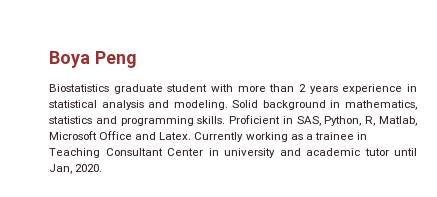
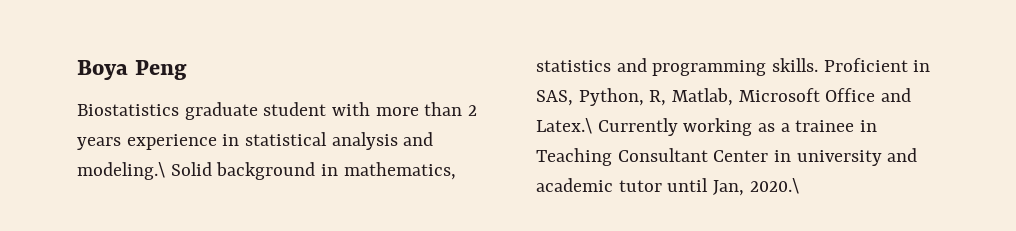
- Biostatistics graduate student with more than 2 years experience in statistical analysis and modeling. Solid background in mathematics, statistics and programming skills.
+ Biostatistics graduate student with more than 2 years experience in statistical analysis and modeling.\ Solid background in mathematics, statistics and programming skills.
- Proficient in SAS, Python, R, Matlab, Microsoft Office and Latex. Currently working as a trainee in Teaching Consultant Center in university and academic tutor until Jan, 2020.
+ Proficient in SAS, Python, R, Matlab, Microsoft Office and Latex.\ Currently working as a trainee in Teaching Consultant Center in university and academic tutor until Jan, 2020.\

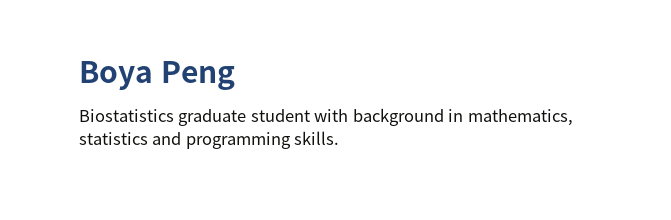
- Biostatistics graduate student with more than 2 years experience in statistical analysis and modeling.\ Solid background in mathematics, statistics and programming skills. Proficient in SAS, Python, R, Matlab, Microsoft Office and Latex.\ Currently working as a trainee in Teaching Consultant Center in university and academic tutor until Jan, 2020.\
+ Biostatistics graduate student with background in mathematics, statistics and programming skills.

